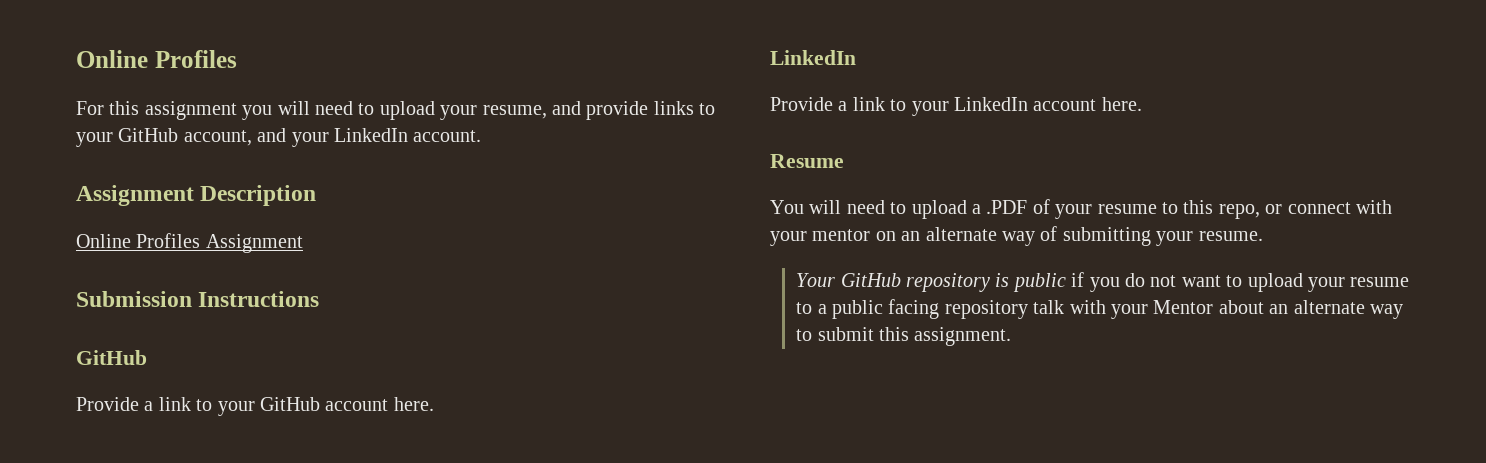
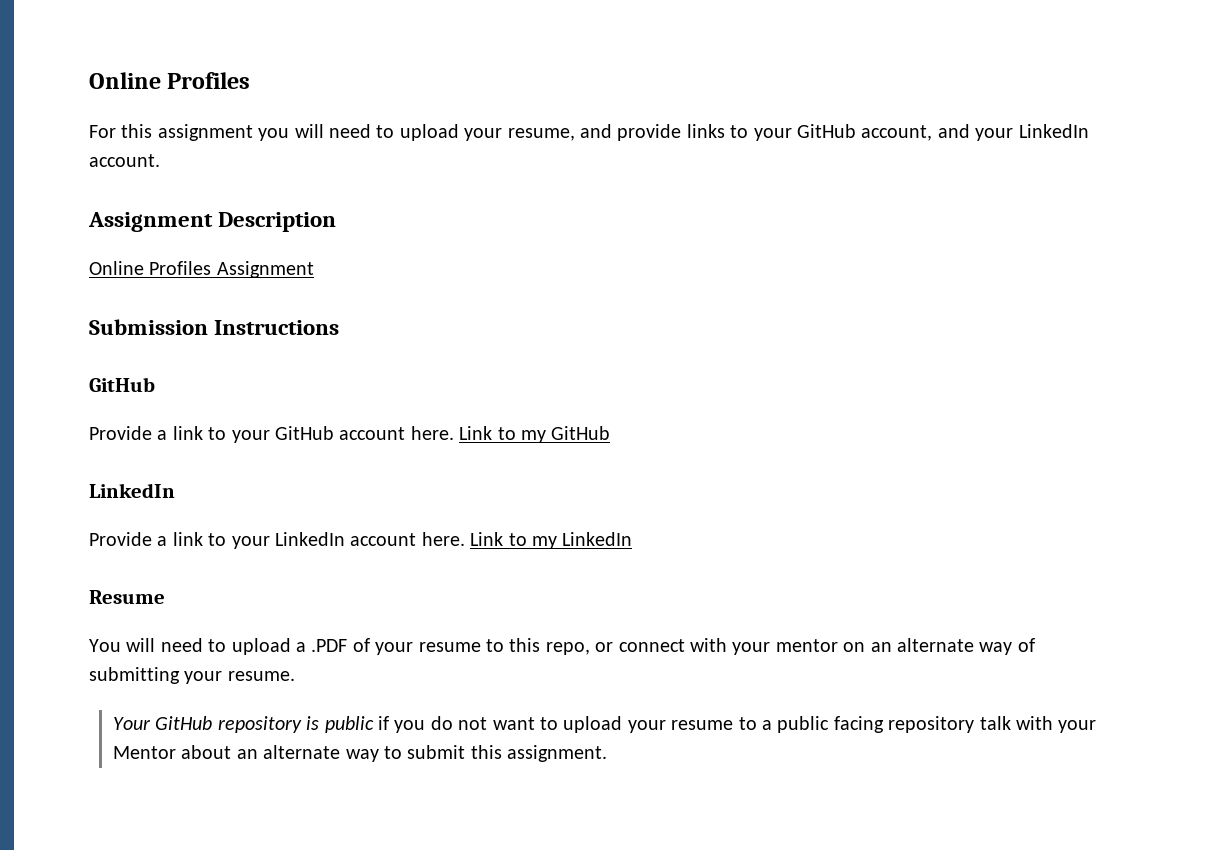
+ Link to my GitHub
+ Link to my LinkedIn

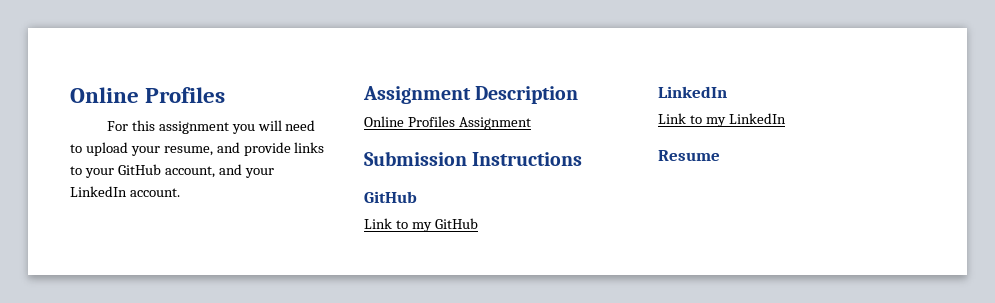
- Provide a link to your GitHub account here.
- Provide a link to your LinkedIn account here.
- You will need to upload a .PDF of your resume to this repo, or connect with your mentor on an alternate way of submitting your resume.
- Your GitHub repository is public if you do not want to upload your resume to a public facing repository talk with your Mentor about an alternate way to submit this assignment.

